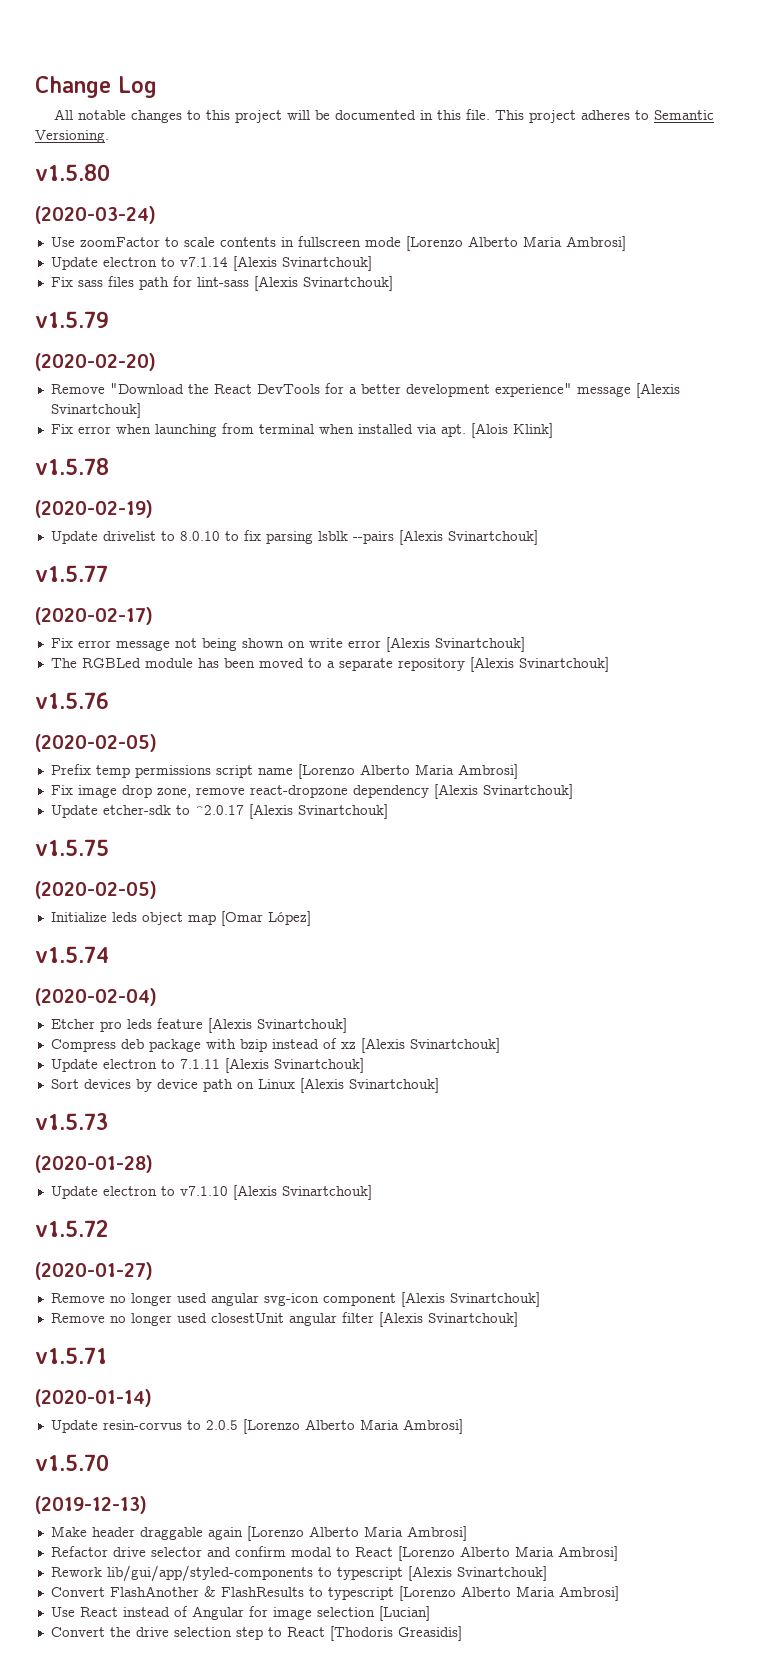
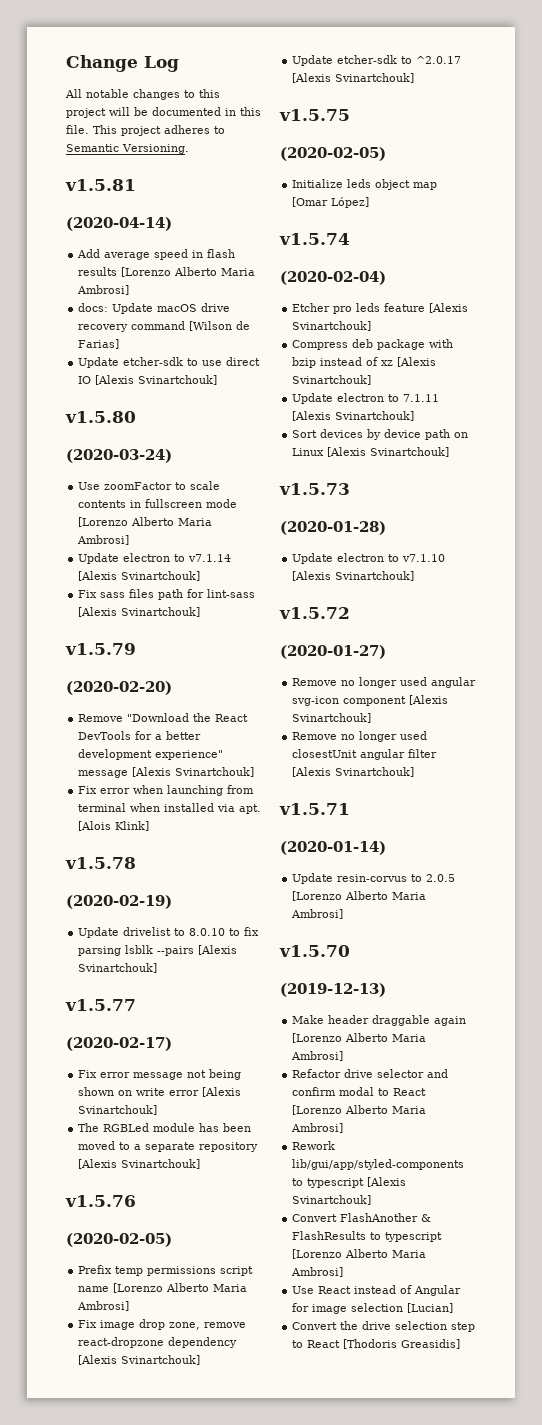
+ v1.5.81
+ (2020-04-14)
+ Add average speed in flash results [Lorenzo Alberto Maria Ambrosi]
+ docs: Update macOS drive recovery command [Wilson de Farias]
+ Update etcher-sdk to use direct IO [Alexis Svinartchouk]

